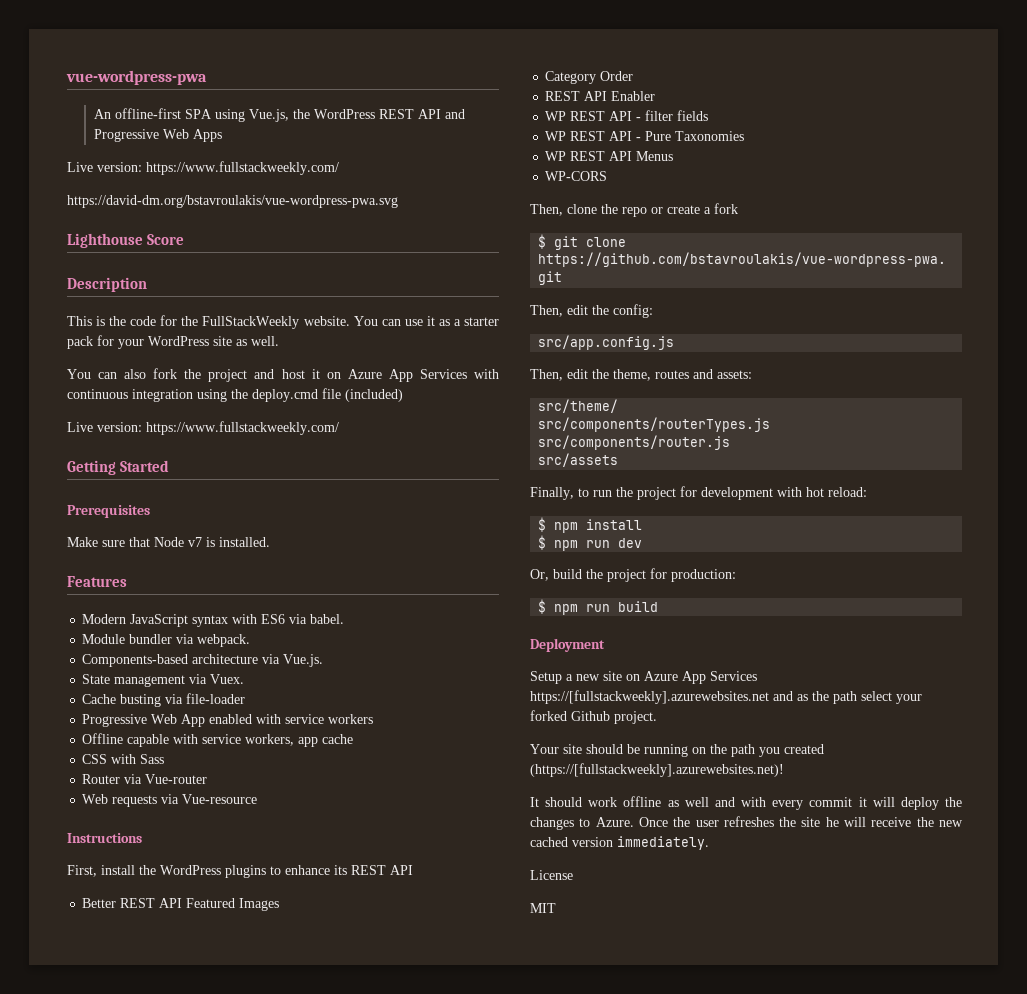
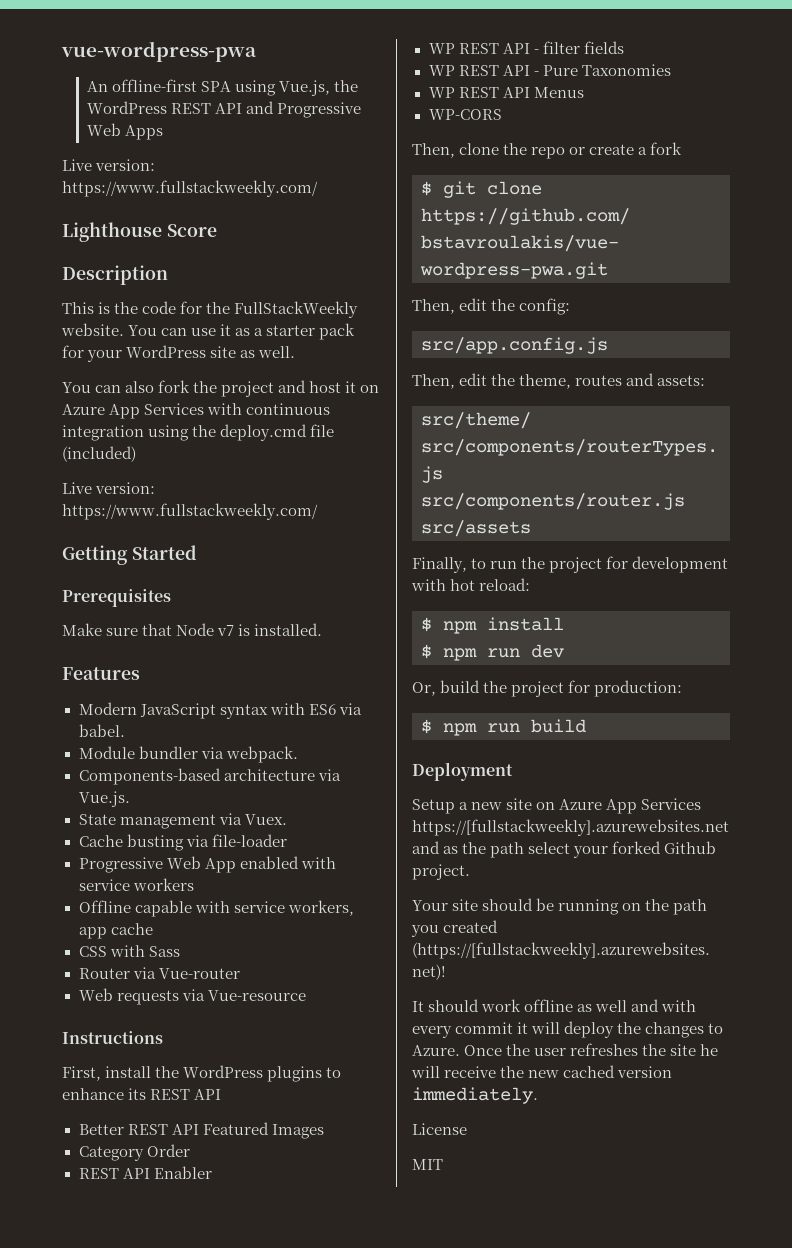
- https://david-dm.org/bstavroulakis/vue-wordpress-pwa.svg

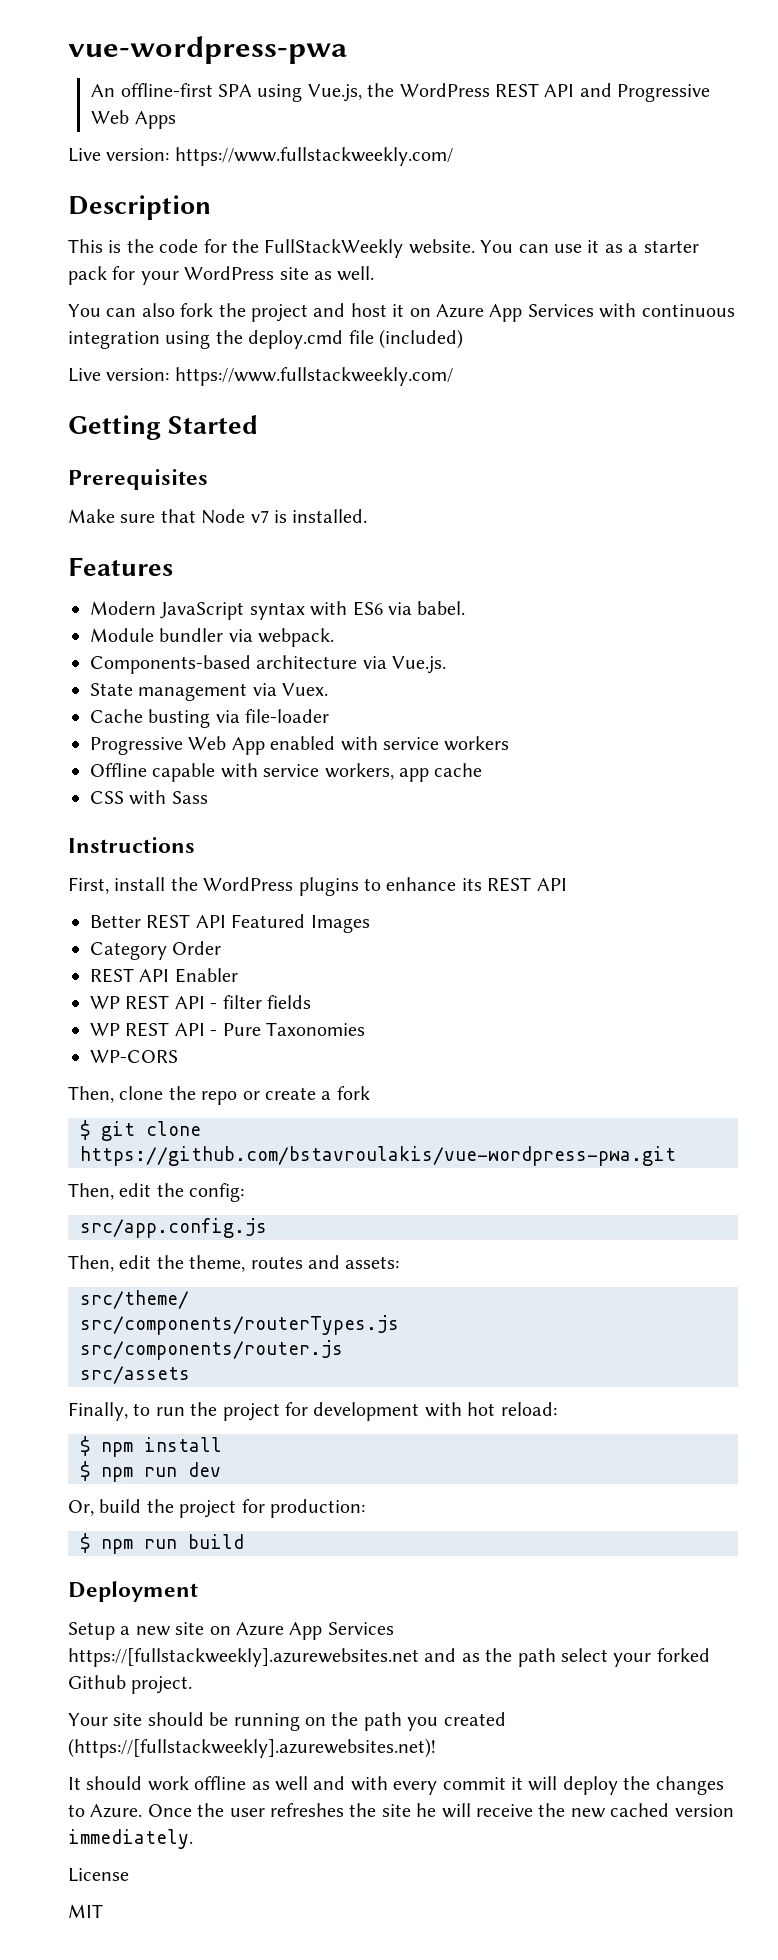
- Lighthouse Score
- Router via Vue-router
- Web requests via Vue-resource
- WP REST API Menus

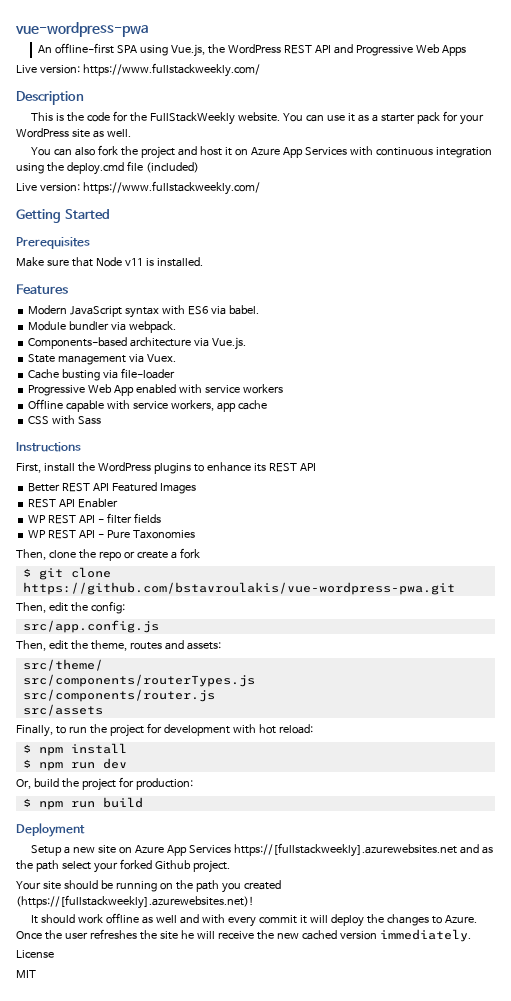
- Make sure that Node v7 is installed.
+ Make sure that Node v11 is installed.
- Category Order
- WP-CORS

